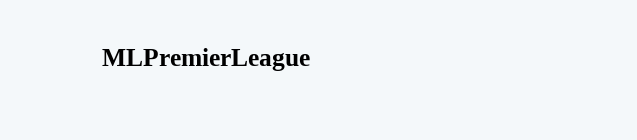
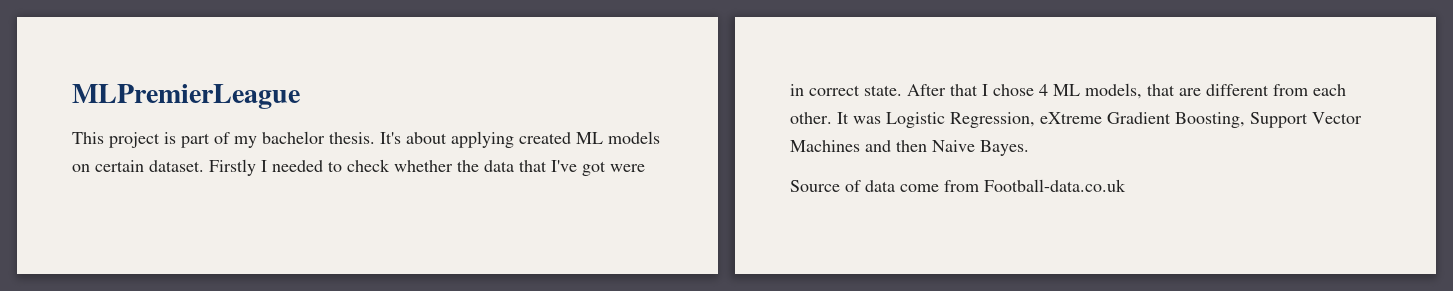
+ This project is part of my bachelor thesis. It's about applying created ML models on certain dataset. Firstly I needed to check whether the data that I've got were in correct state. After that I chose 4 ML models, that are different from each other. It was Logistic Regression, eXtreme Gradient Boosting, Support Vector Machines and then Naive Bayes.
+ Source of data come from Football-data.co.uk

